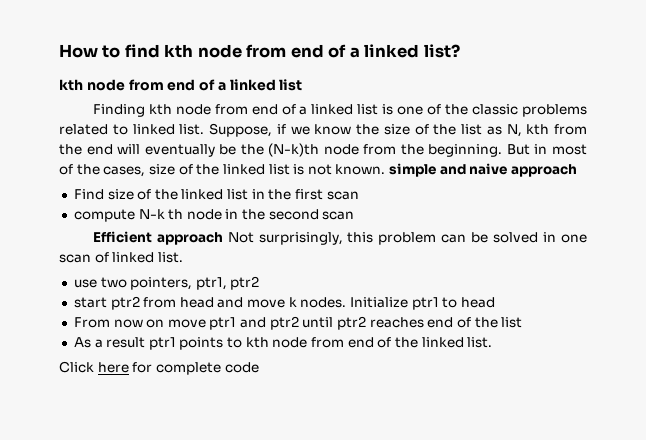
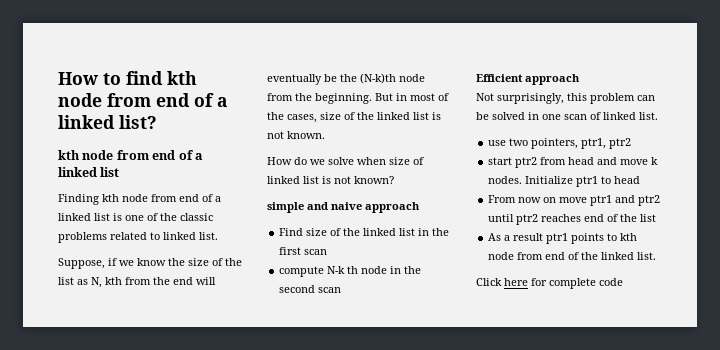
- Finding kth node from end of a linked list is one of the classic problems related to linked list. Suppose, if we know the size of the list as N, kth from the end will eventually be the (N-k)th node from the beginning.
+ Finding kth node from end of a linked list is one of the classic problems related to linked list.
+ Suppose, if we know the size of the list as N, kth from the end will eventually be the (N-k)th node from the beginning.
- But in most of the cases, size of the linked list is not known. simple and naive approach
+ But in most of the cases, size of the linked list is not known.
+ How do we solve when size of linked list is not known?
+ simple and naive approach
- Efficient approach Not surprisingly, this problem can be solved in one scan of linked list.
+ Efficient approach
+ Not surprisingly, this problem can be solved in one scan of linked list.

